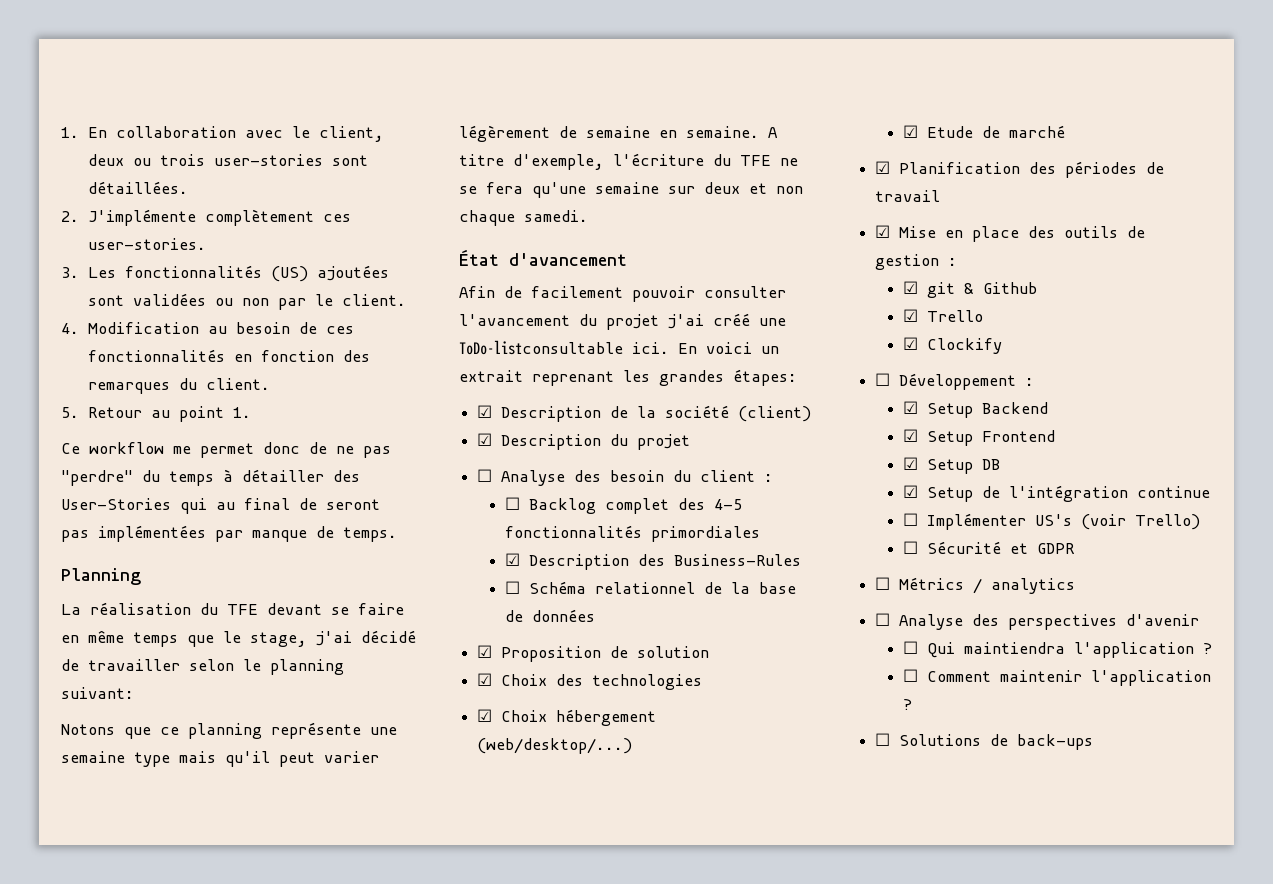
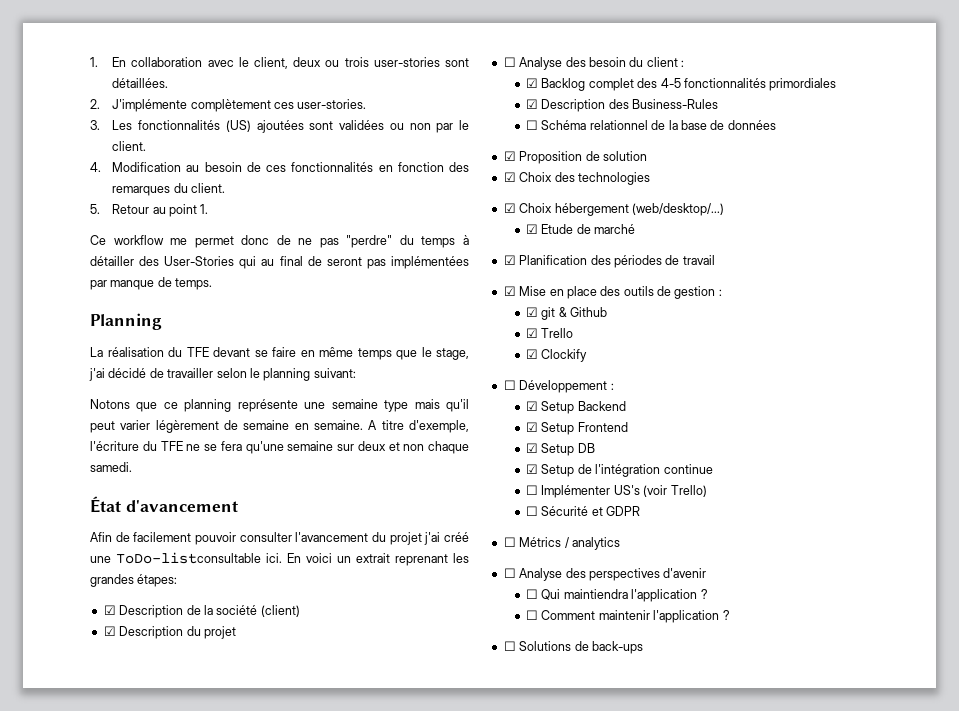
- ☐ Backlog complet des 4-5 fonctionnalités primordiales
+ ☑ Backlog complet des 4-5 fonctionnalités primordiales

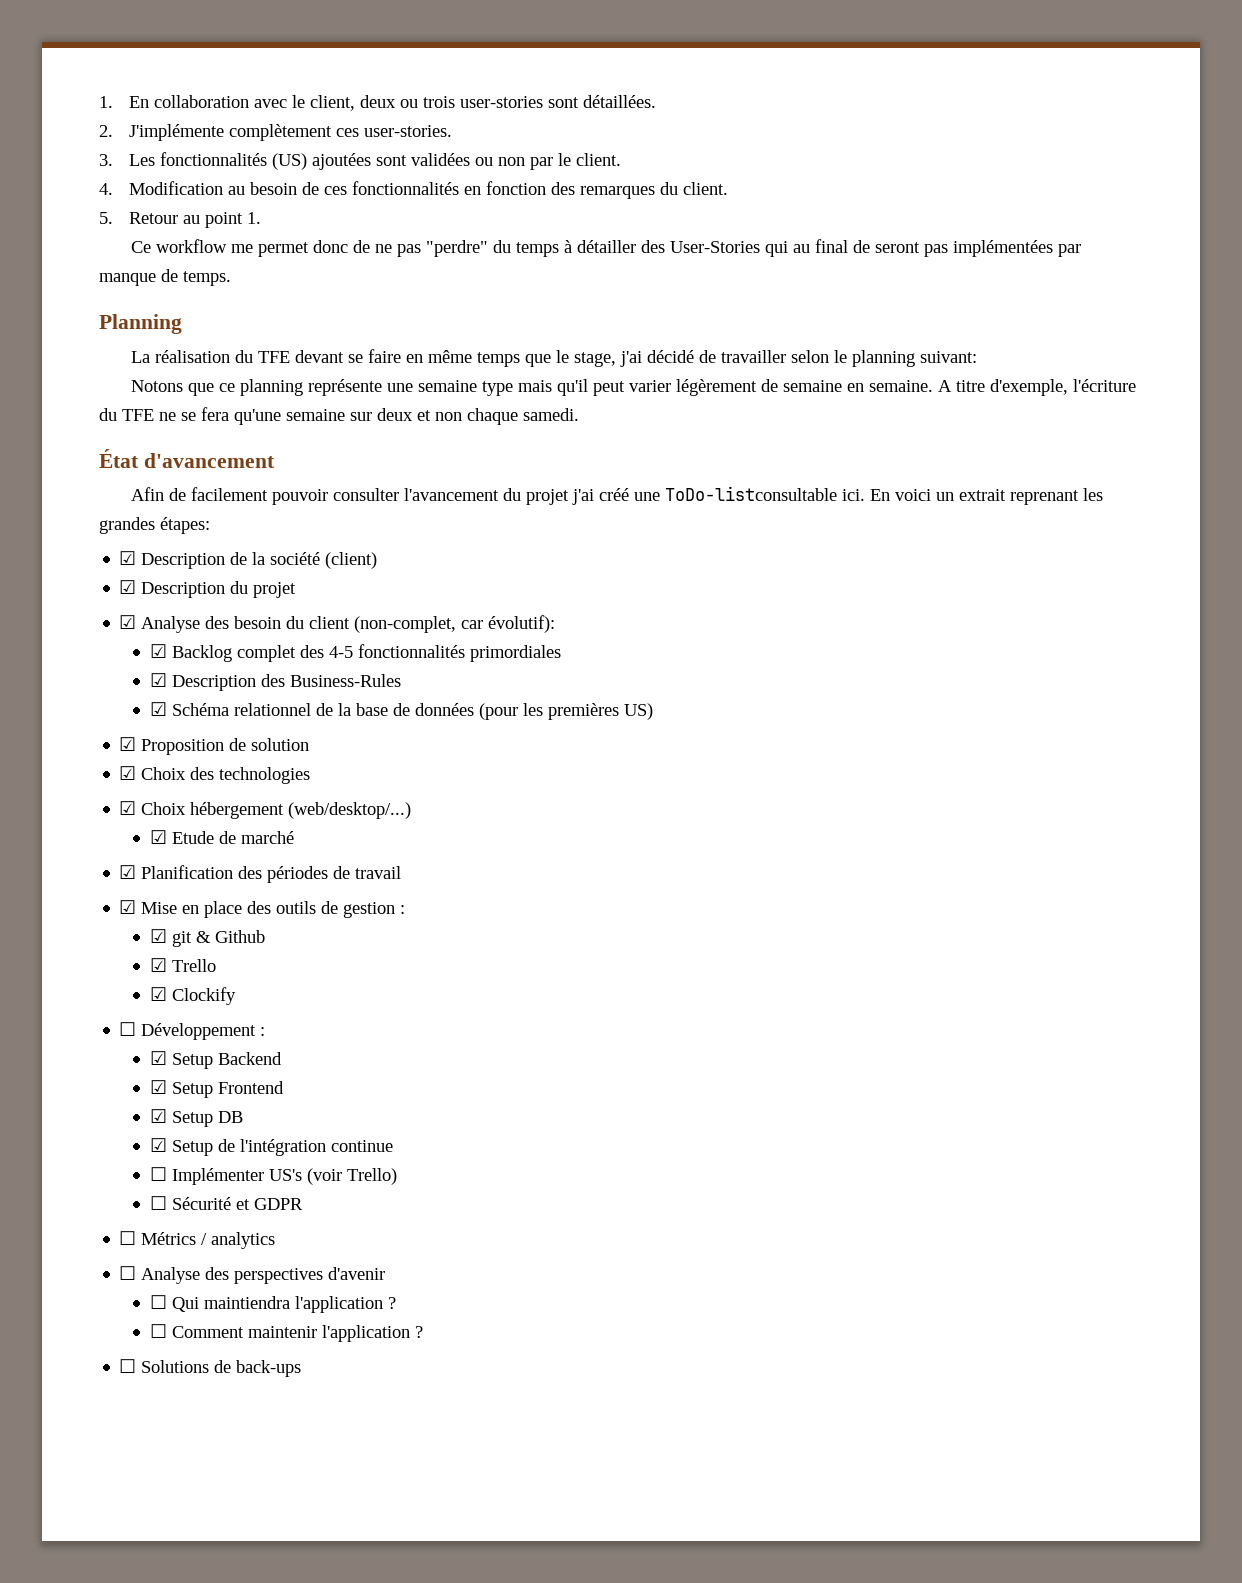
- ☐ Analyse des besoin du client :
+ ☑ Analyse des besoin du client (non-complet, car évolutif):
- ☐ Schéma relationnel de la base de données
+ ☑ Schéma relationnel de la base de données (pour les premières US)

